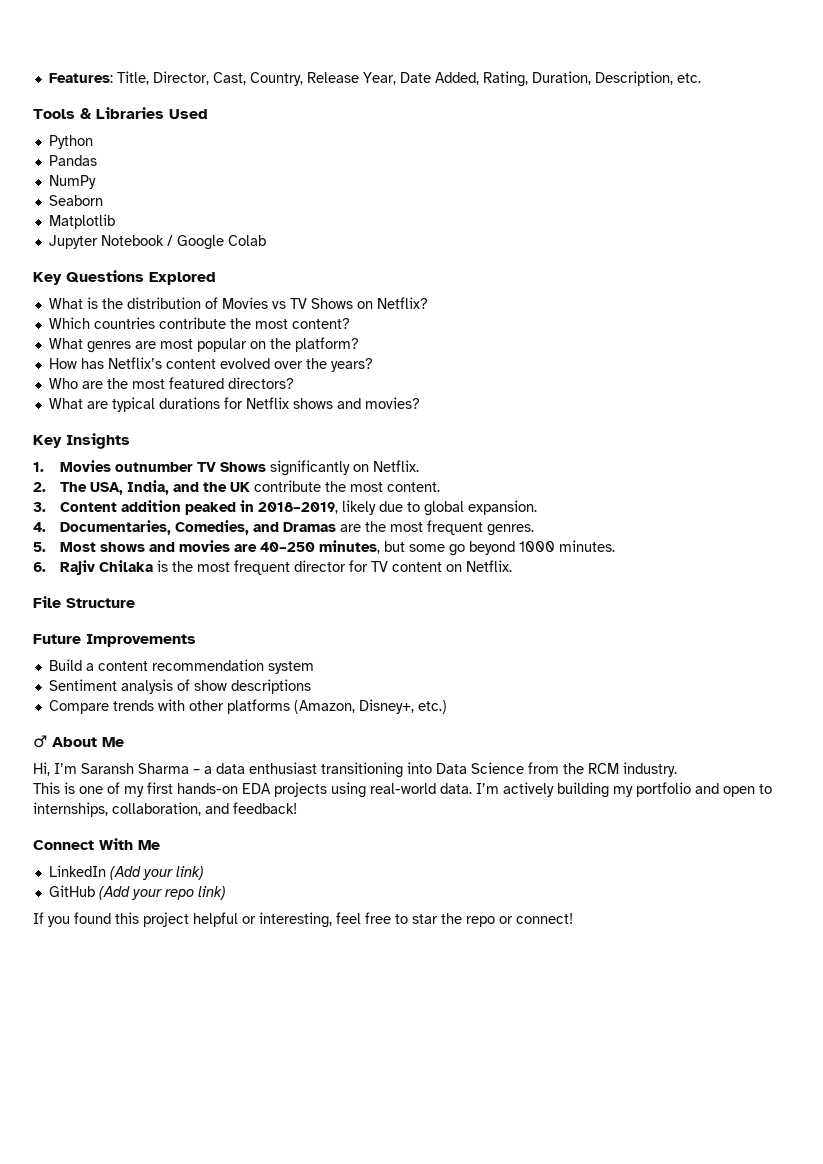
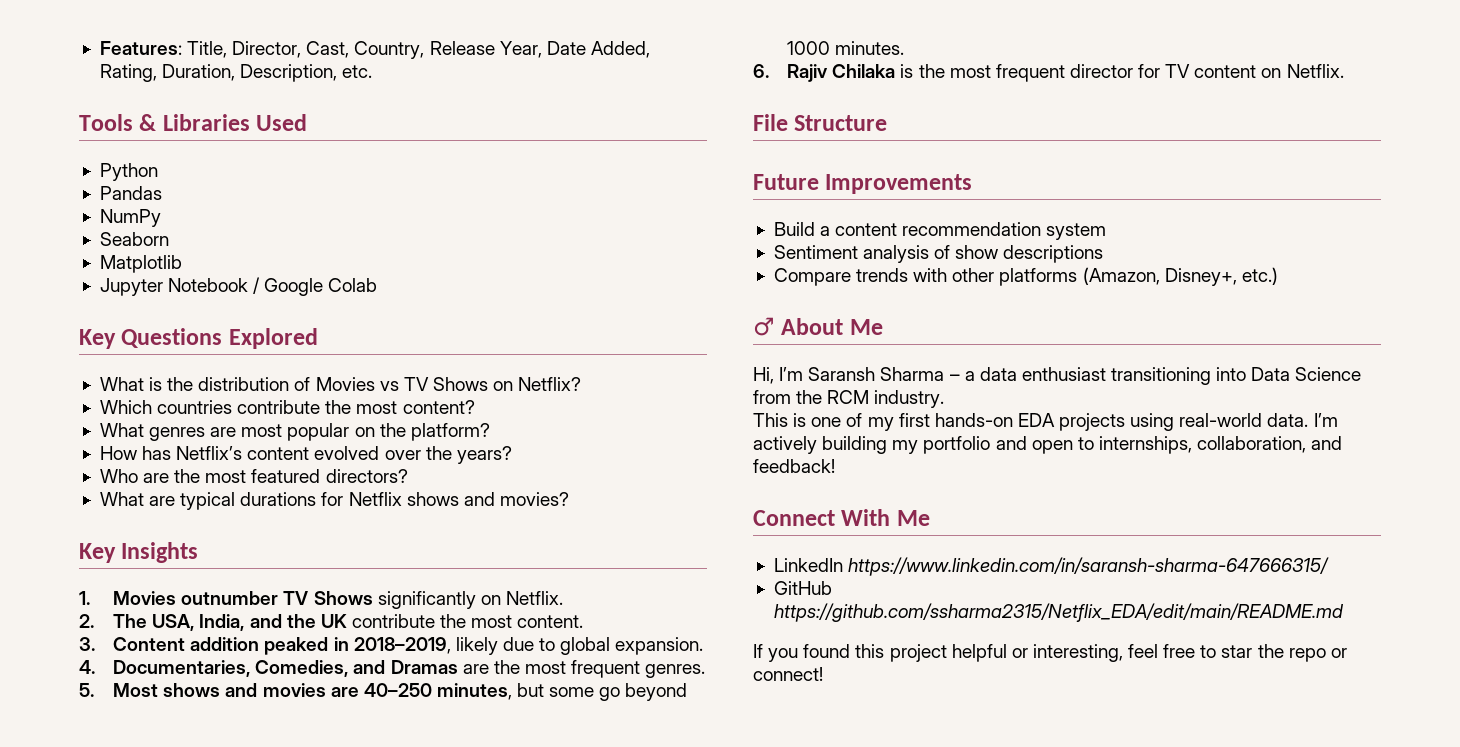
- LinkedIn (Add your link)
- GitHub (Add your repo link)
+ LinkedIn https://www.linkedin.com/in/saransh-sharma-647666315/
+ GitHub https://github.com/ssharma2315/Netflix_EDA/edit/main/README.md

